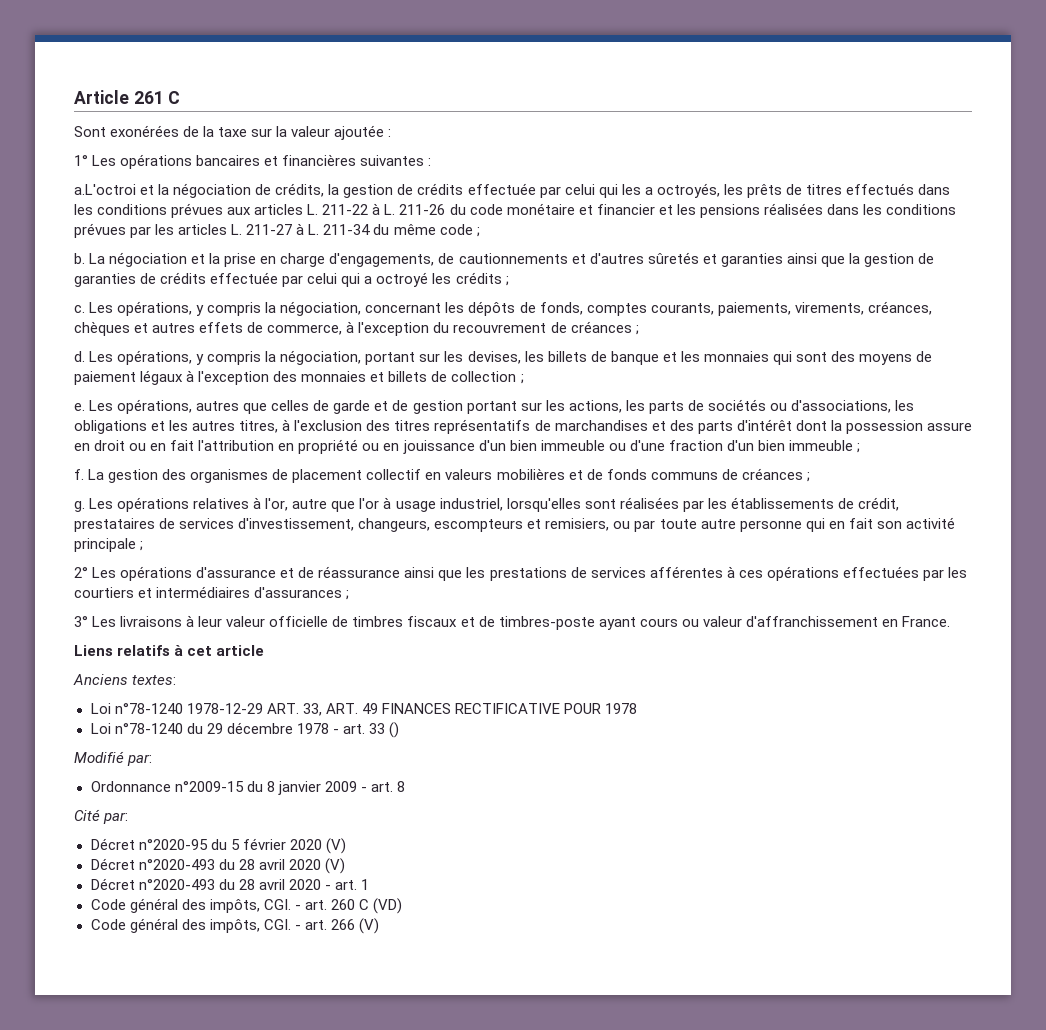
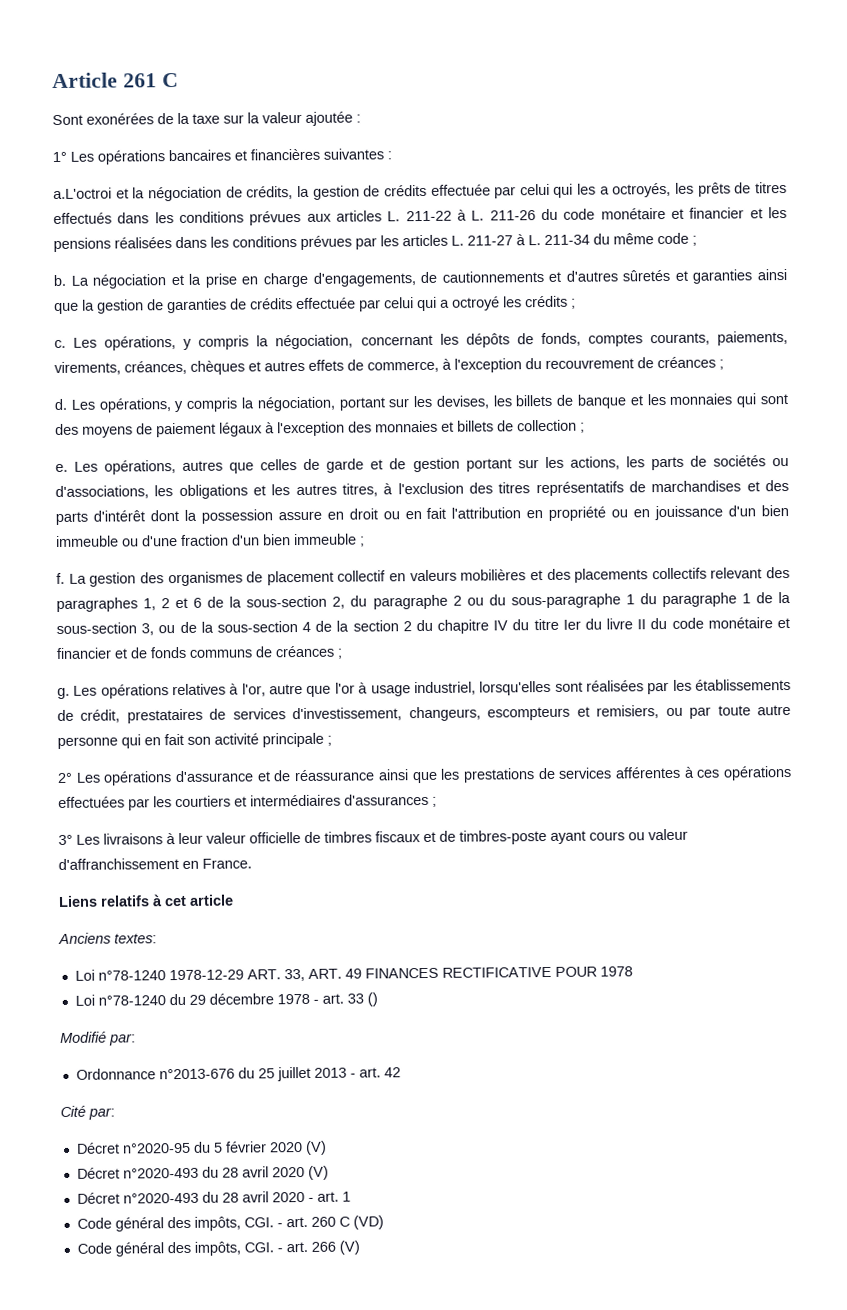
- La gestion des organismes de placement collectif en valeurs mobilières et de fonds communs de créances ;
+ La gestion des organismes de placement collectif en valeurs mobilières et des placements collectifs relevant des paragraphes 1, 2 et 6 de la sous-section 2, du paragraphe 2 ou du sous-paragraphe 1 du paragraphe 1 de la sous-section 3, ou de la sous-section 4 de la section 2 du chapitre IV du titre Ier du livre II du code monétaire et financier et de fonds communs de créances ;
- Ordonnance n°2009-15 du 8 janvier 2009 - art. 8
+ Ordonnance n°2013-676 du 25 juillet 2013 - art. 42

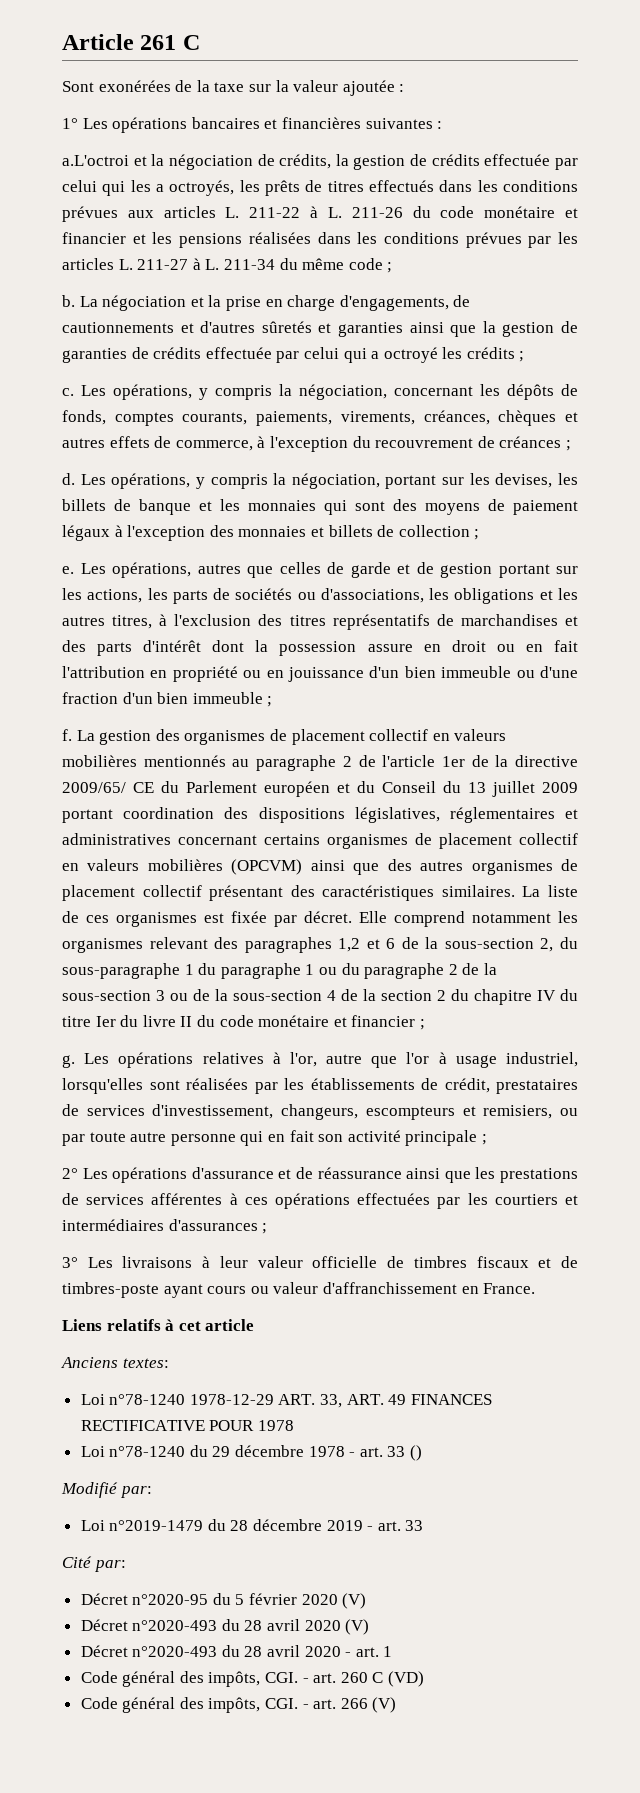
- La gestion des organismes de placement collectif en valeurs mobilières et des placements collectifs relevant des paragraphes 1, 2 et 6 de la sous-section 2, du paragraphe 2 ou du sous-paragraphe 1 du paragraphe 1 de la sous-section 3, ou de la sous-section 4 de la section 2 du chapitre IV du titre Ier du livre II du code monétaire et financier et de fonds communs de créances ;
+ La gestion des organismes de placement collectif en valeurs mobilières mentionnés au paragraphe 2 de l'article 1er de la directive 2009/65/ CE du Parlement européen et du Conseil du 13 juillet 2009 portant coordination des dispositions législatives, réglementaires et administratives concernant certains organismes de placement collectif en valeurs mobilières (OPCVM) ainsi que des autres organismes de placement collectif présentant des caractéristiques similaires. La liste de ces organismes est fixée par décret. Elle comprend notamment les organismes relevant des paragraphes 1,2 et 6 de la sous-section 2, du sous-paragraphe 1 du paragraphe 1 ou du paragraphe 2 de la sous-section 3 ou de la sous-section 4 de la section 2 du chapitre IV du titre Ier du livre II du code monétaire et financier ;
- Ordonnance n°2013-676 du 25 juillet 2013 - art. 42
+ Loi n°2019-1479 du 28 décembre 2019 - art. 33

